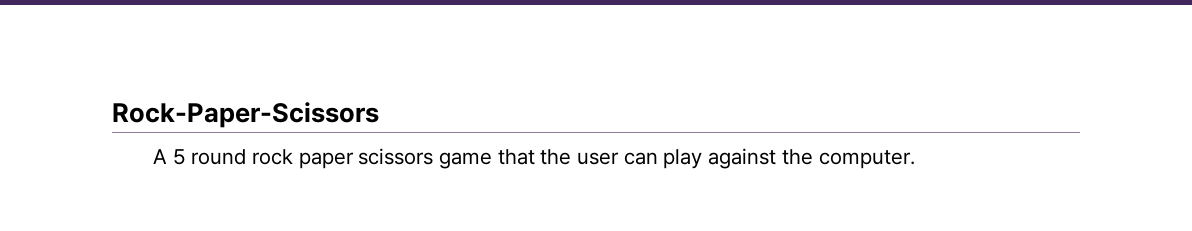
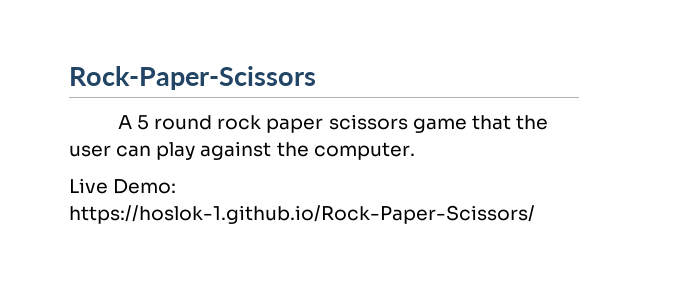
+ Live Demo: https://hoslok-1.github.io/Rock-Paper-Scissors/

